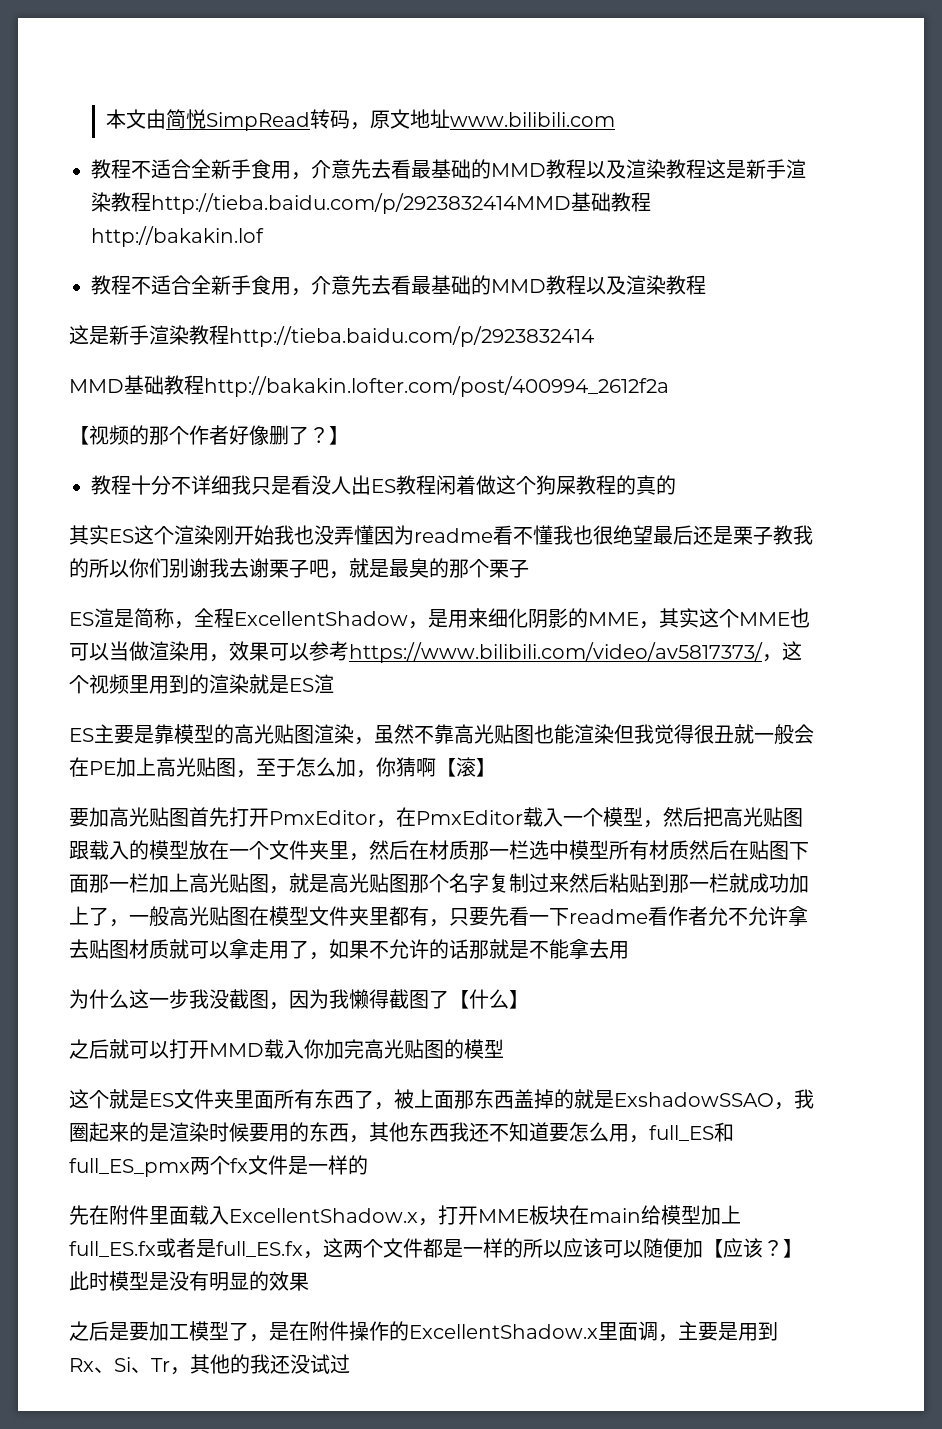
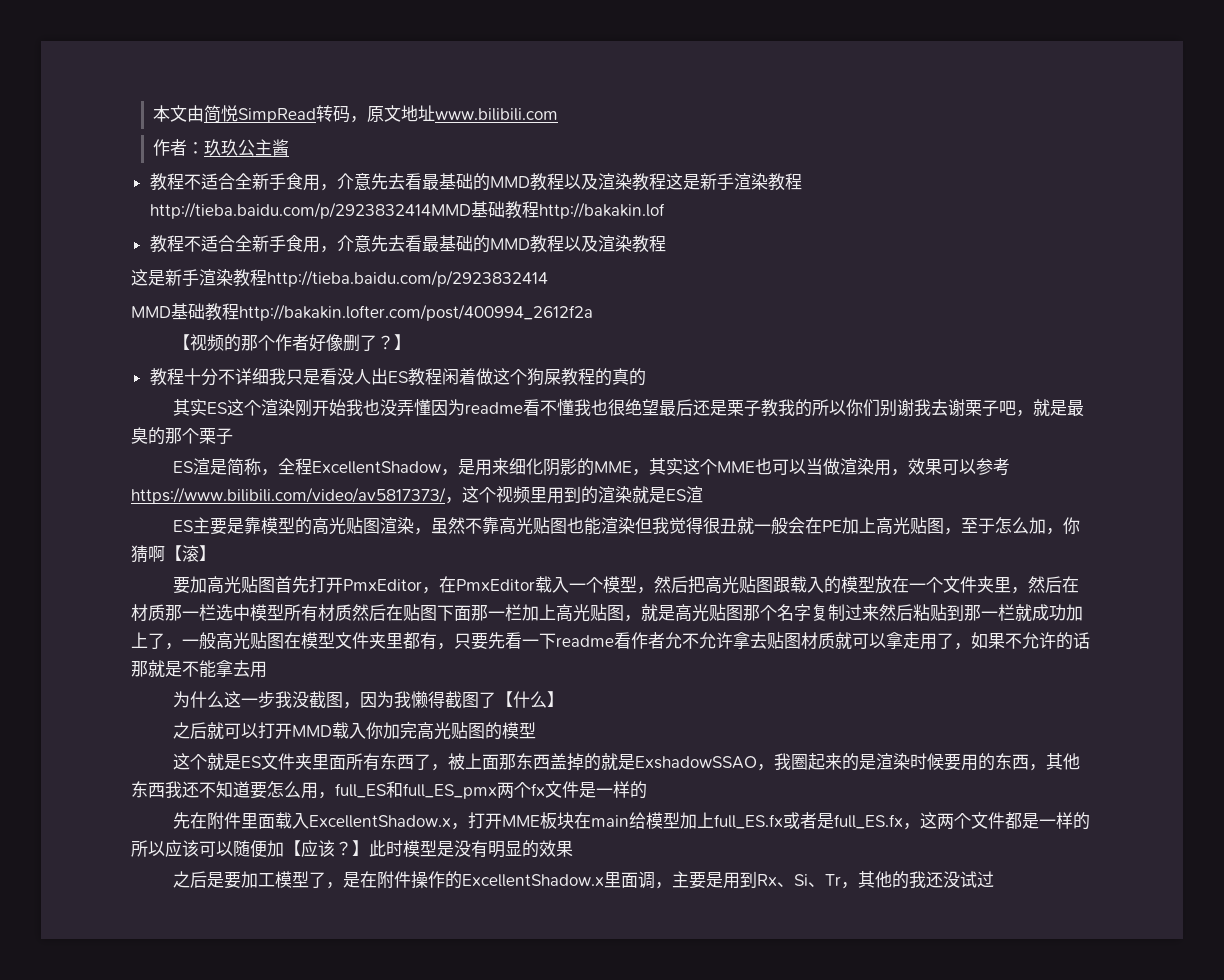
+ 作者：玖玖公主酱

